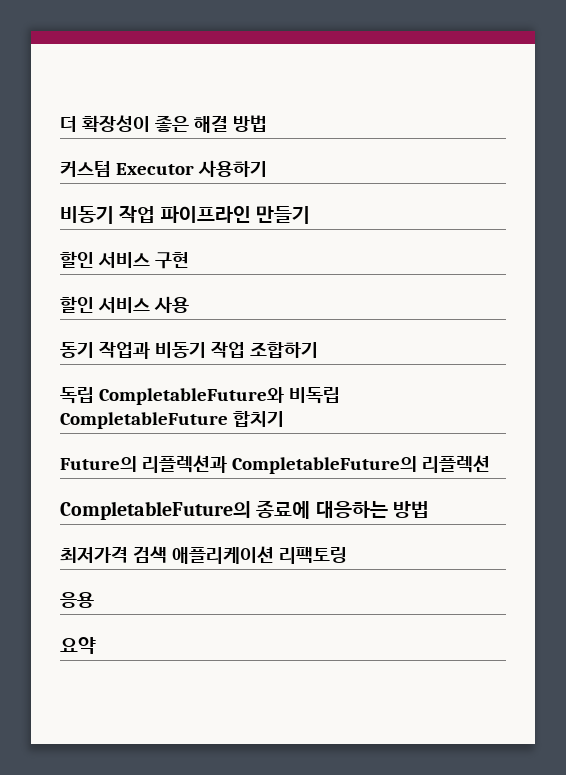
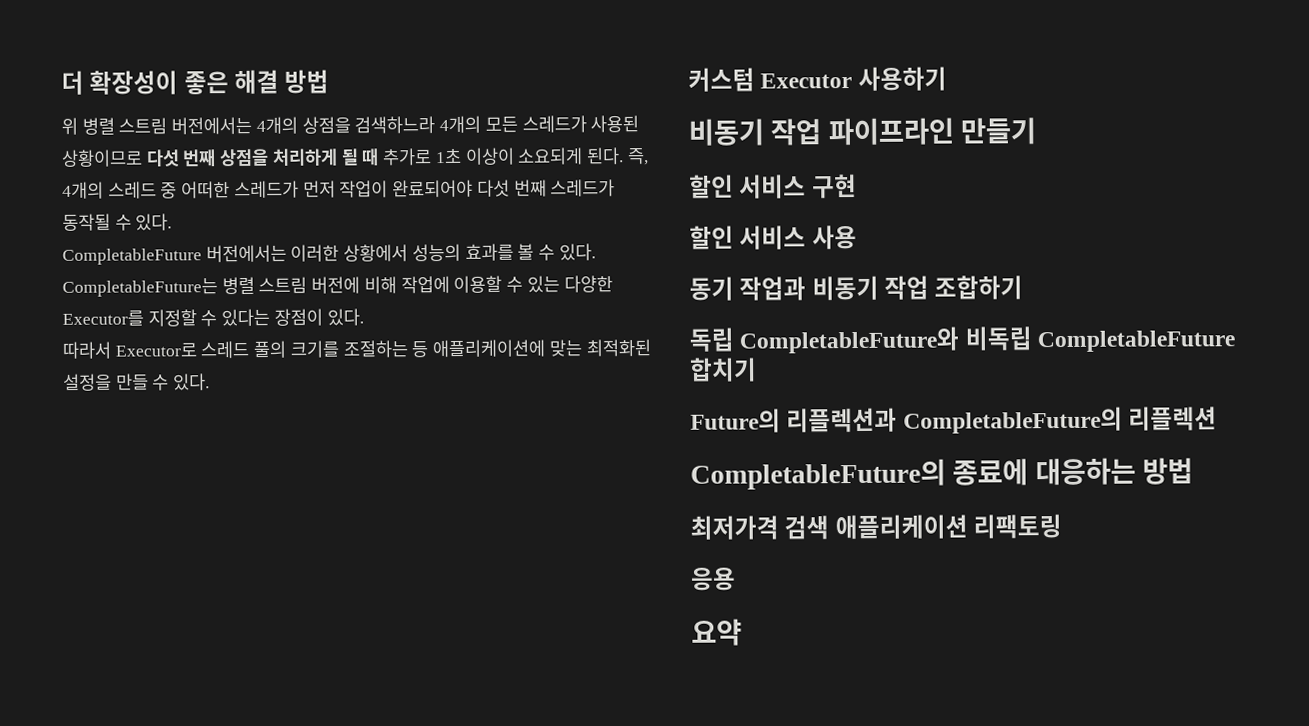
+ 위 병렬 스트림 버전에서는 4개의 상점을 검색하느라 4개의 모든 스레드가 사용된 상황이므로 다섯 번째 상점을 처리하게 될 때 추가로 1초 이상이 소요되게 된다. 즉, 4개의 스레드 중 어떠한 스레드가 먼저 작업이 완료되어야 다섯 번째 스레드가 동작될 수 있다.
+ CompletableFuture 버전에서는 이러한 상황에서 성능의 효과를 볼 수 있다. CompletableFuture는 병렬 스트림 버전에 비해 작업에 이용할 수 있는 다양한 Executor를 지정할 수 있다는 장점이 있다.
+ 따라서 Executor로 스레드 풀의 크기를 조절하는 등 애플리케이션에 맞는 최적화된 설정을 만들 수 있다.

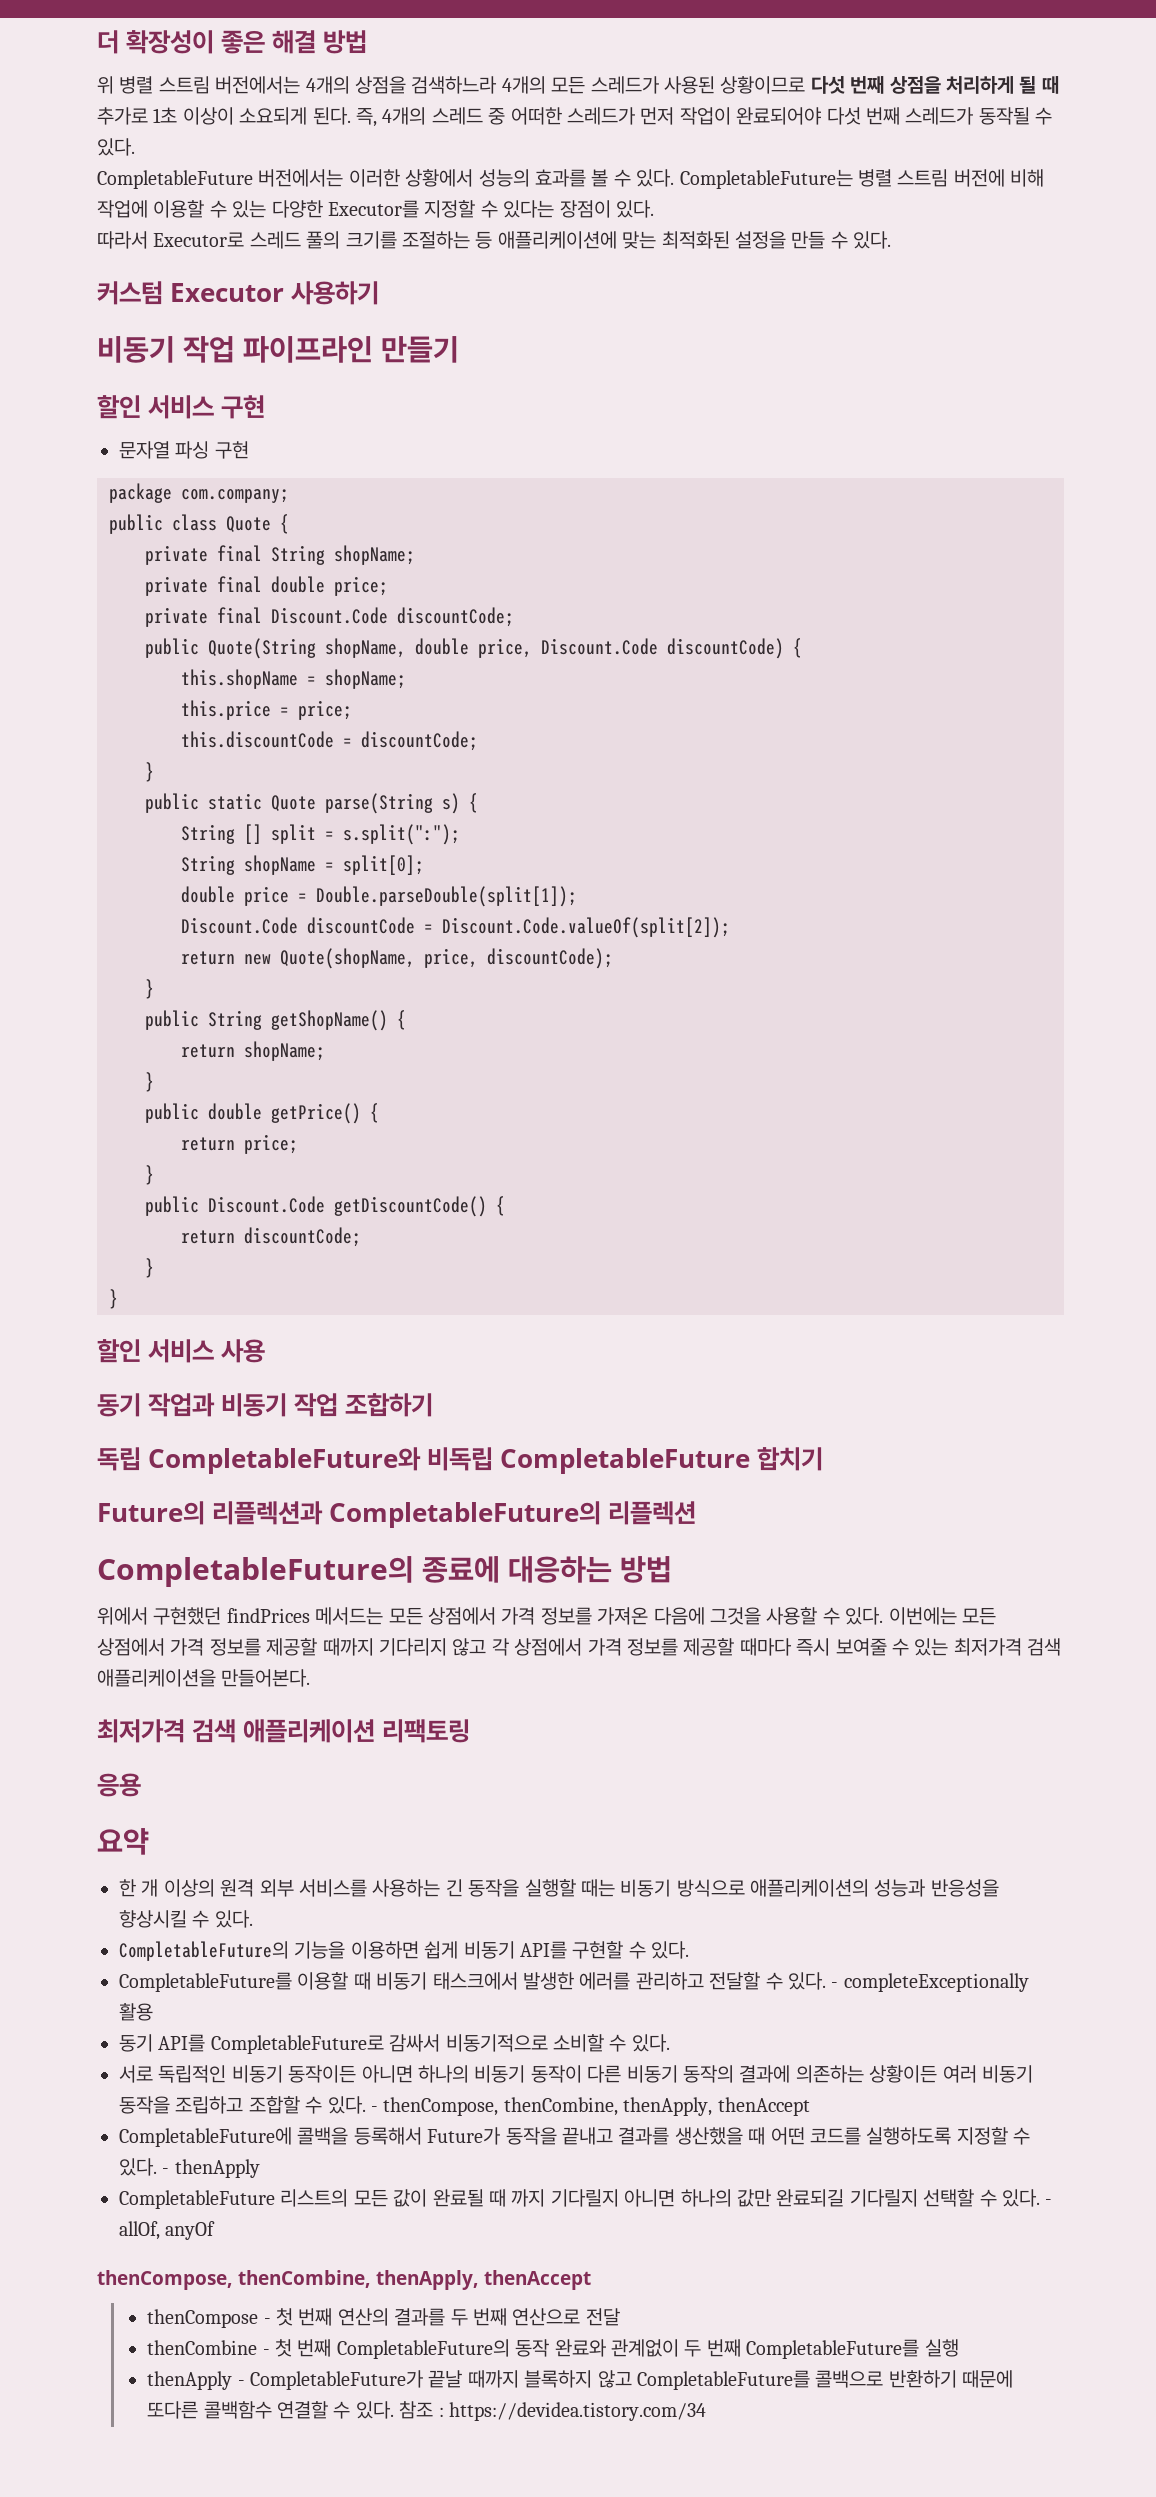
+ 문자열 파싱 구현
+ package com.company;
+ public class Quote {
+ private final String shopName;
+ private final double price;
+ private final Discount.Code discountCode;
+ public Quote(String shopName, double price, Discount.Code discountCode) {
+ this.shopName = shopName;
+ this.price = price;
+ this.discountCode = discountCode;
+ }
+ public static Quote parse(String s) {
+ String [] split = s.split(":");
+ String shopName = split[0];
+ double price = Double.parseDouble(split[1]);
+ Discount.Code discountCode = Discount.Code.valueOf(split[2]);
+ return new Quote(shopName, price, discountCode);
+ }
+ public String getShopName() {
+ return shopName;
+ }
+ public double getPrice() {
+ return price;
+ }
+ public Discount.Code getDiscountCode() {
+ return discountCode;
+ }
+ }
+ 위에서 구현했던 findPrices 메서드는 모든 상점에서 가격 정보를 가져온 다음에 그것을 사용할 수 있다. 이번에는 모든 상점에서 가격 정보를 제공할 때까지 기다리지 않고 각 상점에서 가격 정보를 제공할 때마다 즉시 보여줄 수 있는 최저가격 검색 애플리케이션을 만들어본다.
+ 한 개 이상의 원격 외부 서비스를 사용하는 긴 동작을 실행할 때는 비동기 방식으로 애플리케이션의 성능과 반응성을 향상시킬 수 있다.
+ CompletableFuture의 기능을 이용하면 쉽게 비동기 API를 구현할 수 있다.
+ CompletableFuture를 이용할 때 비동기 태스크에서 발생한 에러를 관리하고 전달할 수 있다. - completeExceptionally 활용
+ 동기 API를 CompletableFuture로 감싸서 비동기적으로 소비할 수 있다.
+ 서로 독립적인 비동기 동작이든 아니면 하나의 비동기 동작이 다른 비동기 동작의 결과에 의존하는 상황이든 여러 비동기 동작을 조립하고 조합할 수 있다. - thenCompose, thenCombine, thenApply, thenAccept
+ CompletableFuture에 콜백을 등록해서 Future가 동작을 끝내고 결과를 생산했을 때 어떤 코드를 실행하도록 지정할 수 있다. - thenApply
+ CompletableFuture 리스트의 모든 값이 완료될 때 까지 기다릴지 아니면 하나의 값만 완료되길 기다릴지 선택할 수 있다. - allOf, anyOf
+ thenCompose, thenCombine, thenApply, thenAccept
+ thenCompose - 첫 번째 연산의 결과를 두 번째 연산으로 전달
+ thenCombine - 첫 번째 CompletableFuture의 동작 완료와 관계없이 두 번째 CompletableFuture를 실행
+ thenApply - CompletableFuture가 끝날 때까지 블록하지 않고 CompletableFuture를 콜백으로 반환하기 때문에 또다른 콜백함수 연결할 수 있다. 참조 : https://devidea.tistory.com/34

